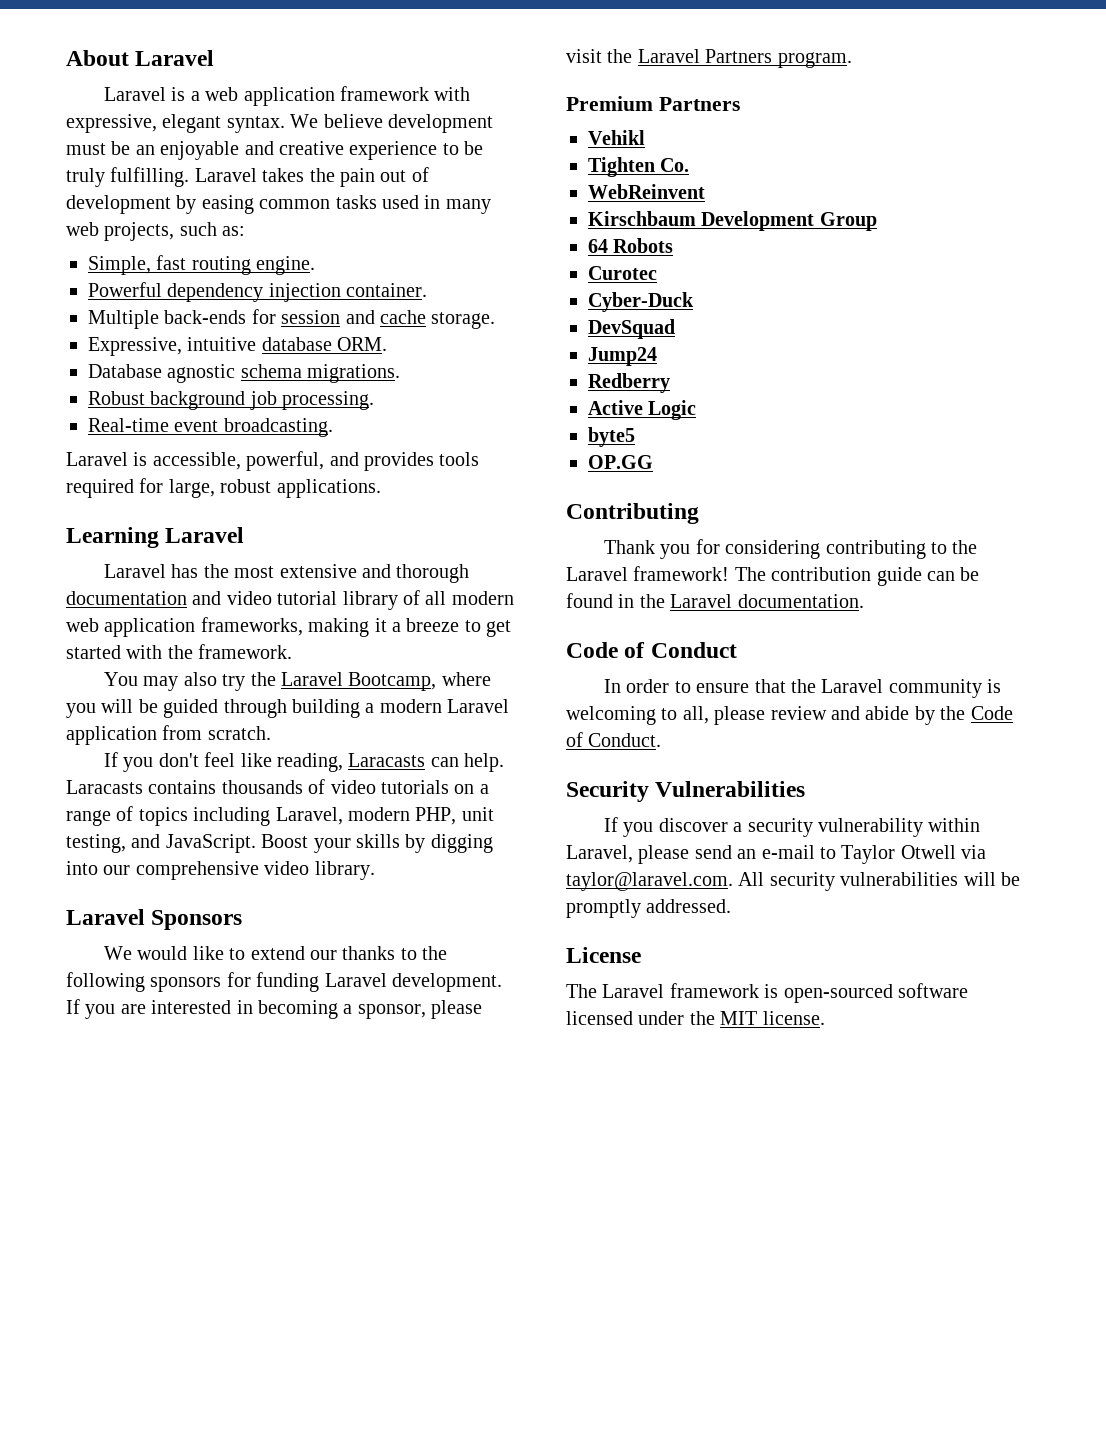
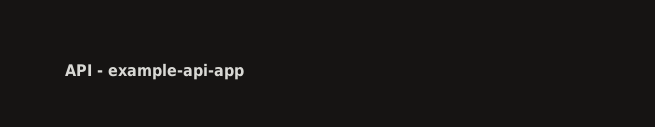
- About Laravel
- Laravel is a web application framework with expressive, elegant syntax. We believe development must be an enjoyable and creative experience to be truly fulfilling. Laravel takes the pain out of development by easing common tasks used in many web projects, such as:
- Simple, fast routing engine.
- Powerful dependency injection container.
- Multiple back-ends for session and cache storage.
- Expressive, intuitive database ORM.
- Database agnostic schema migrations.
- Robust background job processing.
- Real-time event broadcasting.
- Laravel is accessible, powerful, and provides tools required for large, robust applications.
- Learning Laravel
- Laravel has the most extensive and thorough documentation and video tutorial library of all modern web application frameworks, making it a breeze to get started with the framework.
- You may also try the Laravel Bootcamp, where you will be guided through building a modern Laravel application from scratch.
- If you don't feel like reading, Laracasts can help. Laracasts contains thousands of video tutorials on a range of topics including Laravel, modern PHP, unit testing, and JavaScript. Boost your skills by digging into our comprehensive video library.
- Laravel Sponsors
- We would like to extend our thanks to the following sponsors for funding Laravel development. If you are interested in becoming a sponsor, please visit the Laravel Partners program.
- Premium Partners
- Vehikl
- Tighten Co.
- WebReinvent
- Kirschbaum Development Group
- 64 Robots
- Curotec
- Cyber-Duck
- DevSquad
- Jump24
- Redberry
- Active Logic
- byte5
- OP.GG
- Contributing
- Thank you for considering contributing to the Laravel framework! The contribution guide can be found in the Laravel documentation.
- Code of Conduct
- In order to ensure that the Laravel community is welcoming to all, please review and abide by the Code of Conduct.
- Security Vulnerabilities
- If you discover a security vulnerability within Laravel, please send an e-mail to Taylor Otwell via taylor@laravel.com. All security vulnerabilities will be promptly addressed.
- License
- The Laravel framework is open-sourced software licensed under the MIT license.
+ API - example-api-app

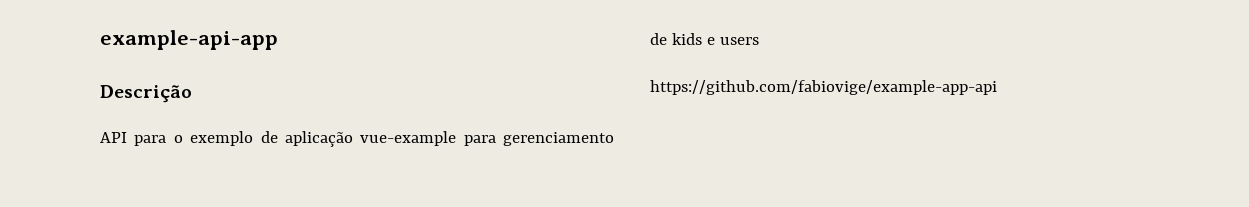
- API - example-api-app
+ example-api-app
+ Descrição
+ API para o exemplo de aplicação vue-example para gerenciamento de kids e users
+ https://github.com/fabiovige/example-app-api

